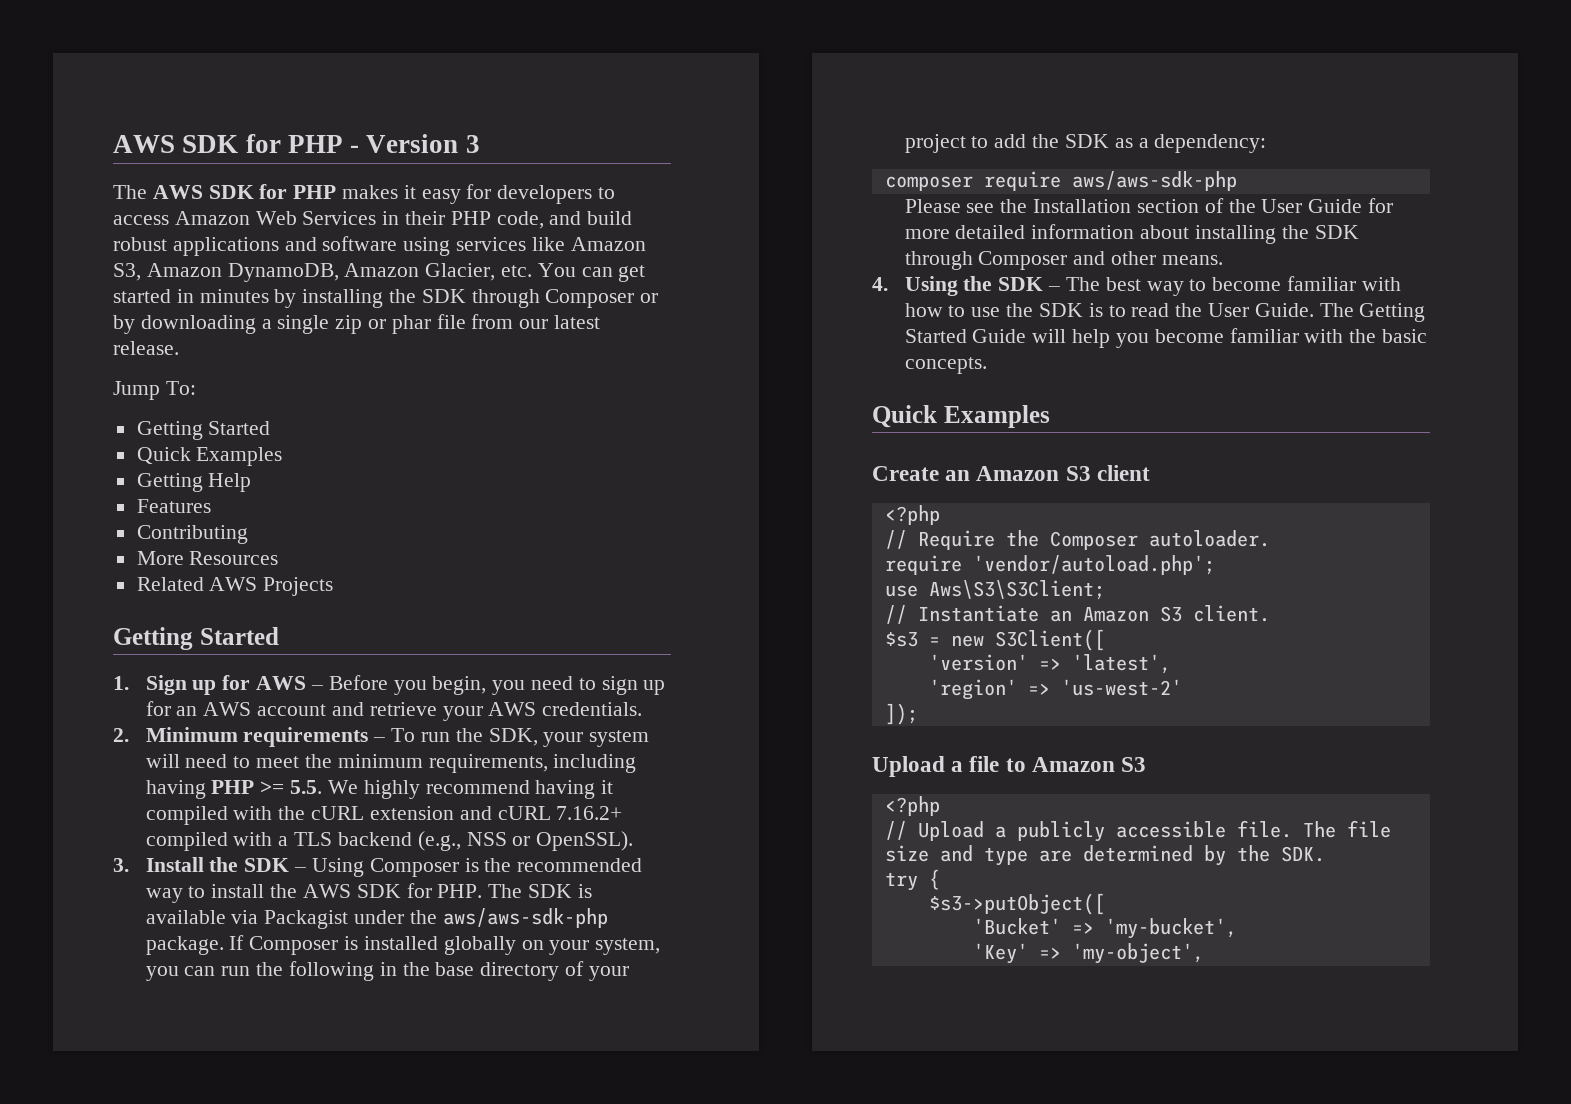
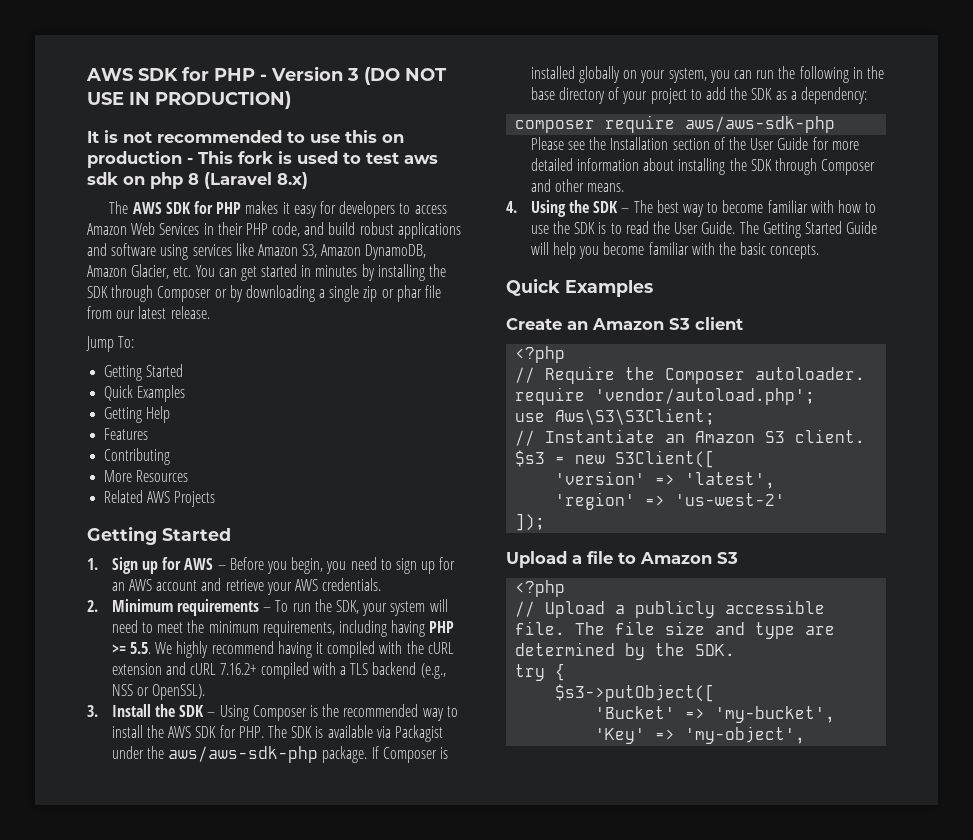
- AWS SDK for PHP - Version 3
+ AWS SDK for PHP - Version 3 (DO NOT USE IN PRODUCTION)
+ It is not recommended to use this on production - This fork is used to test aws sdk on php 8 (Laravel 8.x)

